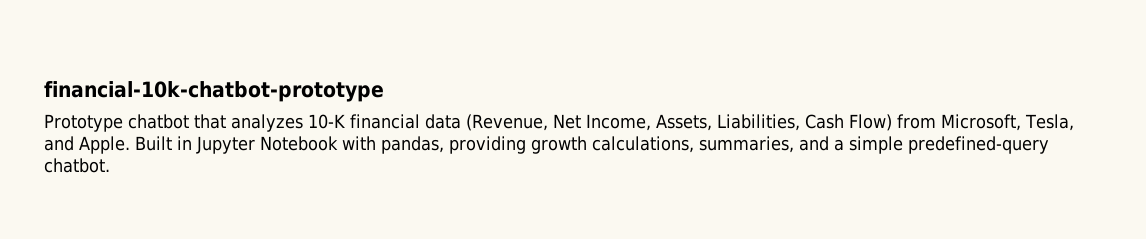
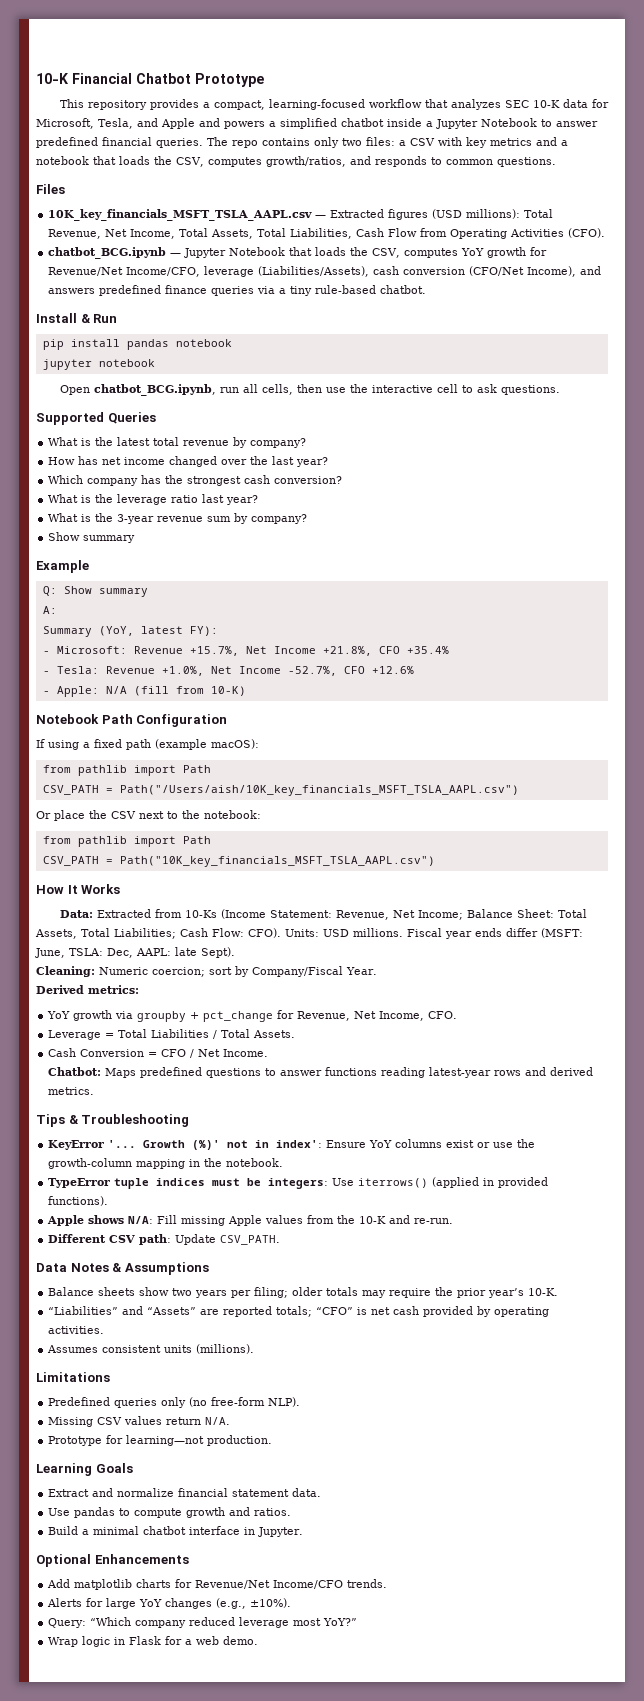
- financial-10k-chatbot-prototype
- Prototype chatbot that analyzes 10-K financial data (Revenue, Net Income, Assets, Liabilities, Cash Flow) from Microsoft, Tesla, and Apple. Built in Jupyter Notebook with pandas, providing growth calculations, summaries, and a simple predefined-query chatbot.
+ 10-K Financial Chatbot Prototype
+ This repository provides a compact, learning-focused workflow that analyzes SEC 10-K data for Microsoft, Tesla, and Apple and powers a simplified chatbot inside a Jupyter Notebook to answer predefined financial queries. The repo contains only two files: a CSV with key metrics and a notebook that loads the CSV, computes growth/ratios, and responds to common questions.
+ Files
+ 10K_key_financials_MSFT_TSLA_AAPL.csv — Extracted figures (USD millions): Total Revenue, Net Income, Total Assets, Total Liabilities, Cash Flow from Operating Activities (CFO).
+ chatbot_BCG.ipynb — Jupyter Notebook that loads the CSV, computes YoY growth for Revenue/Net Income/CFO, leverage (Liabilities/Assets), cash conversion (CFO/Net Income), and answers predefined finance queries via a tiny rule-based chatbot.
+ Install & Run
+ pip install pandas notebook
+ jupyter notebook
+ Open chatbot_BCG.ipynb, run all cells, then use the interactive cell to ask questions.
+ Supported Queries
+ What is the latest total revenue by company?
+ How has net income changed over the last year?
+ Which company has the strongest cash conversion?
+ What is the leverage ratio last year?
+ What is the 3-year revenue sum by company?
+ Show summary
+ Example
+ Q: Show summary
+ A:
+ Summary (YoY, latest FY):
+ - Microsoft: Revenue +15.7%, Net Income +21.8%, CFO +35.4%
+ - Tesla: Revenue +1.0%, Net Income -52.7%, CFO +12.6%
+ - Apple: N/A (fill from 10-K)
+ Notebook Path Configuration
+ If using a fixed path (example macOS):
+ from pathlib import Path
+ CSV_PATH = Path("/Users/aish/10K_key_financials_MSFT_TSLA_AAPL.csv")
+ Or place the CSV next to the notebook:
+ from pathlib import Path
+ CSV_PATH = Path("10K_key_financials_MSFT_TSLA_AAPL.csv")
+ How It Works
+ Data: Extracted from 10-Ks (Income Statement: Revenue, Net Income; Balance Sheet: Total Assets, Total Liabilities; Cash Flow: CFO). Units: USD millions. Fiscal year ends differ (MSFT: June, TSLA: Dec, AAPL: late Sept).
+ Cleaning: Numeric coercion; sort by Company/Fiscal Year.
+ Derived metrics:
+ YoY growth via groupby + pct_change for Revenue, Net Income, CFO.
+ Leverage = Total Liabilities / Total Assets.
+ Cash Conversion = CFO / Net Income.
+ Chatbot: Maps predefined questions to answer functions reading latest-year rows and derived metrics.
+ Tips & Troubleshooting
+ KeyError '... Growth (%)' not in index': Ensure YoY columns exist or use the growth-column mapping in the notebook.
+ TypeError tuple indices must be integers: Use iterrows() (applied in provided functions).
+ Apple shows N/A: Fill missing Apple values from the 10-K and re-run.
+ Different CSV path: Update CSV_PATH.
+ Data Notes & Assumptions
+ Balance sheets show two years per filing; older totals may require the prior year’s 10-K.
+ “Liabilities” and “Assets” are reported totals; “CFO” is net cash provided by operating activities.
+ Assumes consistent units (millions).
+ Limitations
+ Predefined queries only (no free-form NLP).
+ Missing CSV values return N/A.
+ Prototype for learning—not production.
+ Learning Goals
+ Extract and normalize financial statement data.
+ Use pandas to compute growth and ratios.
+ Build a minimal chatbot interface in Jupyter.
+ Optional Enhancements
+ Add matplotlib charts for Revenue/Net Income/CFO trends.
+ Alerts for large YoY changes (e.g., ±10%).
+ Query: “Which company reduced leverage most YoY?”
+ Wrap logic in Flask for a web demo.

